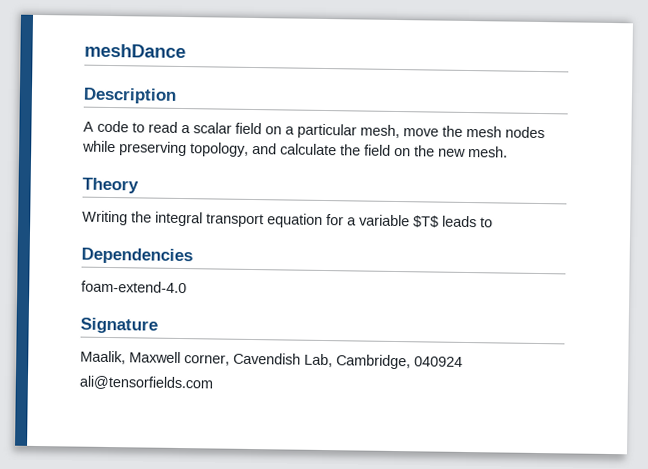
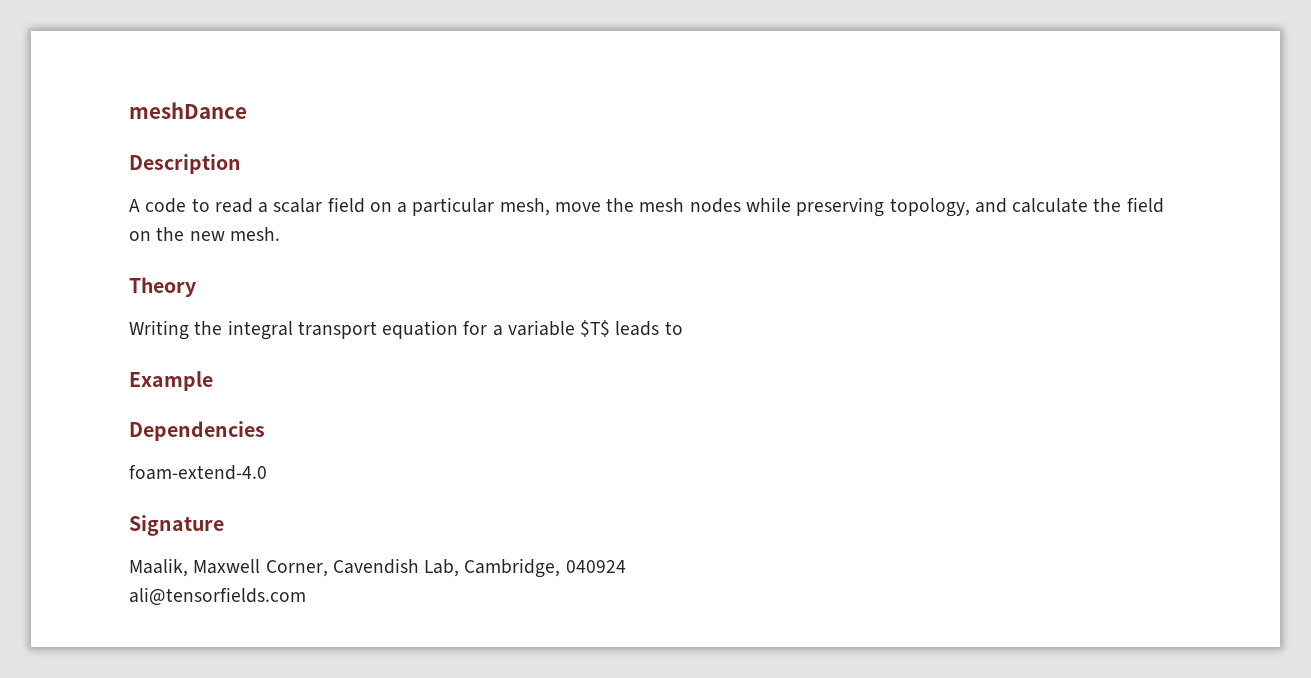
+ Example
- Maalik, Maxwell corner, Cavendish Lab, Cambridge, 040924
+ Maalik, Maxwell Corner, Cavendish Lab, Cambridge, 040924

